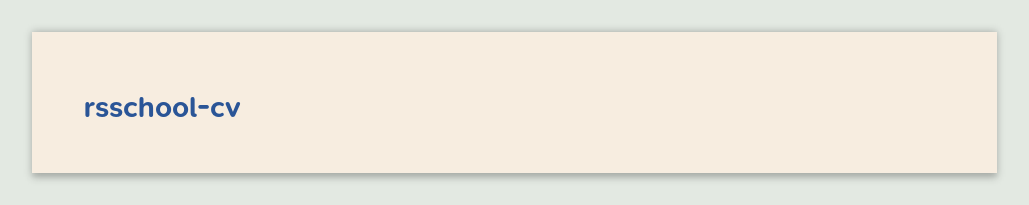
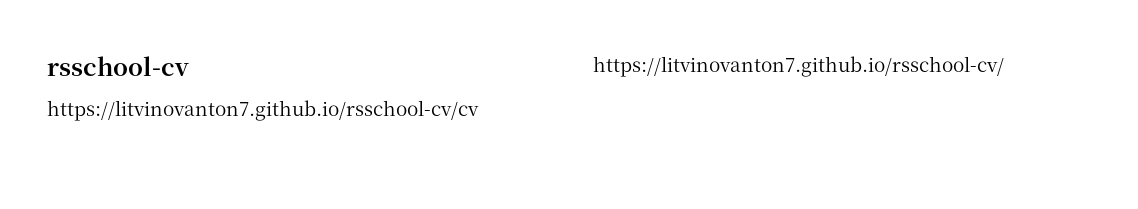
+ https://litvinovanton7.github.io/rsschool-cv/cv https://litvinovanton7.github.io/rsschool-cv/

